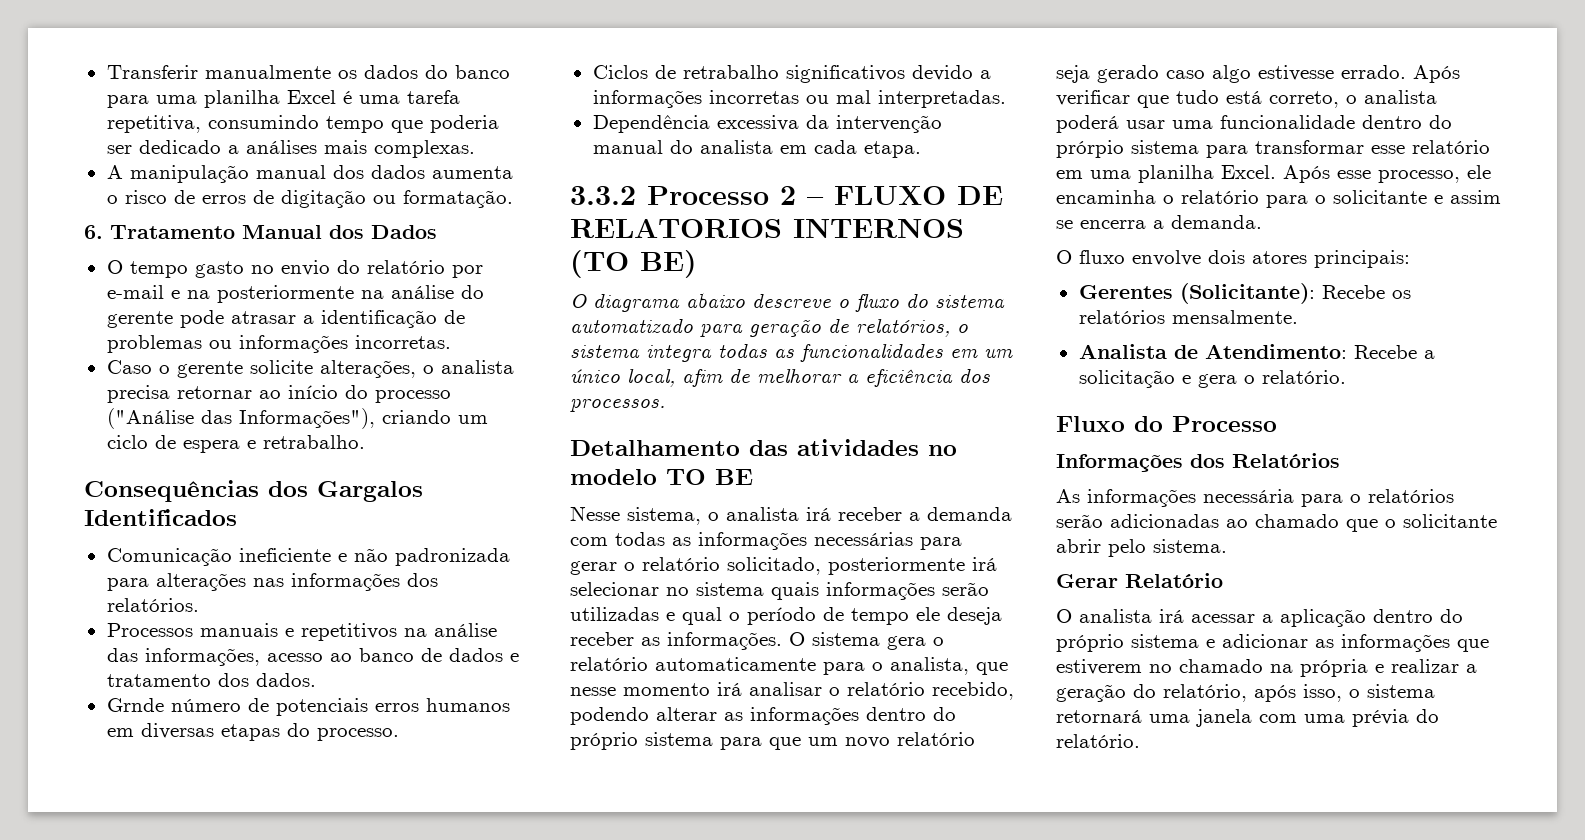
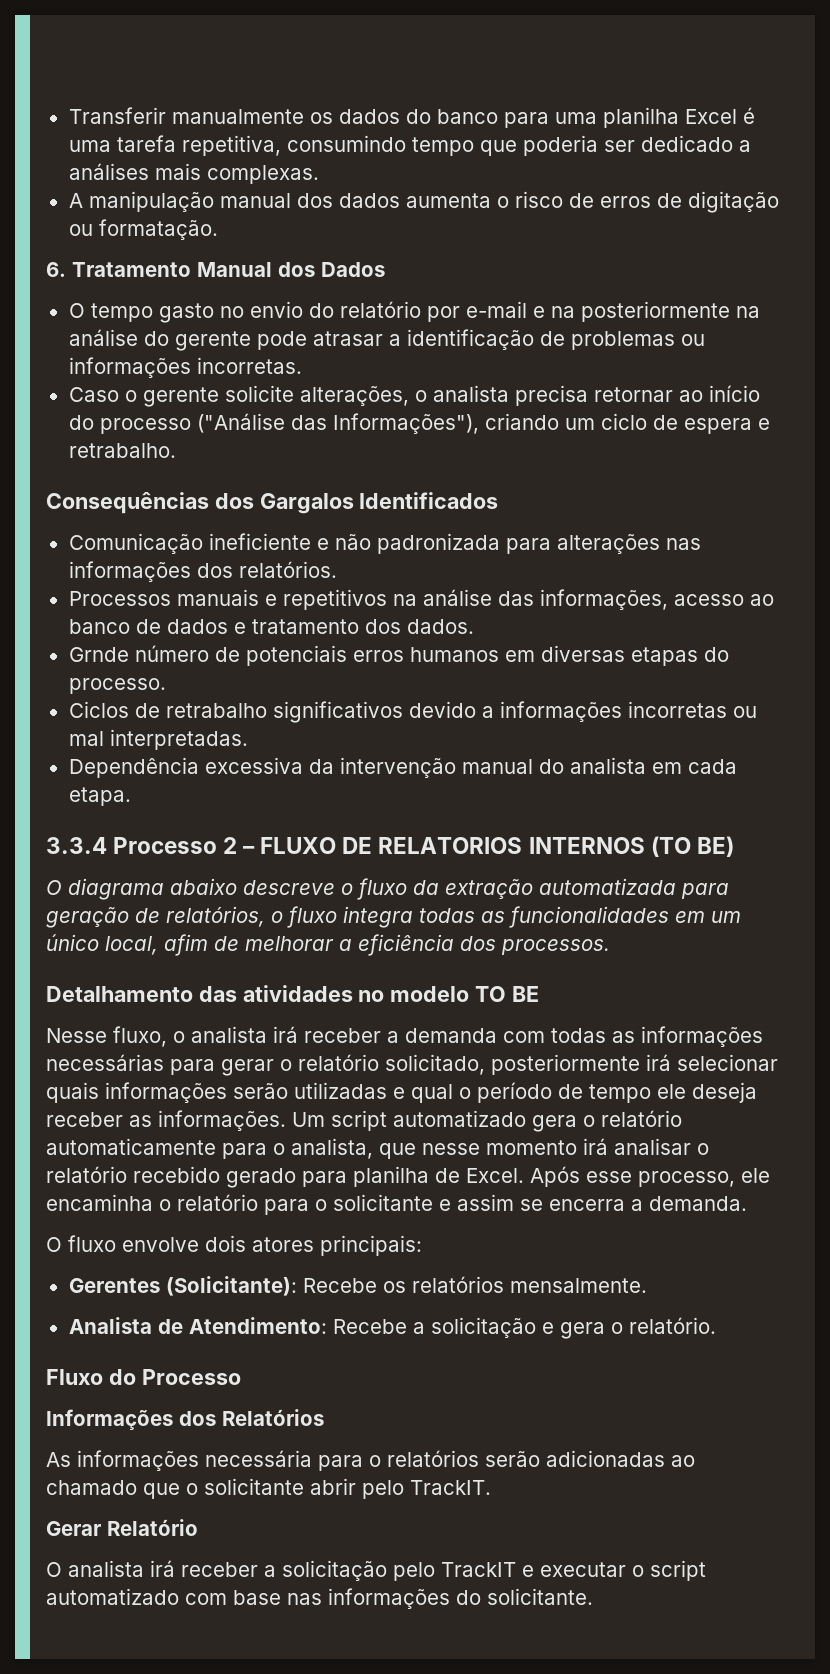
- 3.3.2 Processo 2 – FLUXO DE RELATORIOS INTERNOS (TO BE)
+ 3.3.4 Processo 2 – FLUXO DE RELATORIOS INTERNOS (TO BE)
- O diagrama abaixo descreve o fluxo do sistema automatizado para geração de relatórios, o sistema integra todas as funcionalidades em um único local, afim de melhorar a eficiência dos processos.
+ O diagrama abaixo descreve o fluxo da extração automatizada para geração de relatórios, o fluxo integra todas as funcionalidades em um único local, afim de melhorar a eficiência dos processos.
- Nesse sistema, o analista irá receber a demanda com todas as informações necessárias para gerar o relatório solicitado, posteriormente irá selecionar no sistema quais informações serão utilizadas e qual o período de tempo ele deseja receber as informações.
+ Nesse fluxo, o analista irá receber a demanda com todas as informações necessárias para gerar o relatório solicitado, posteriormente irá selecionar quais informações serão utilizadas e qual o período de tempo ele deseja receber as informações.
- O sistema gera o relatório automaticamente para o analista, que nesse momento irá analisar o relatório recebido, podendo alterar as informações dentro do próprio sistema para que um novo relatório seja gerado caso algo estivesse errado. Após verificar que tudo está correto, o analista poderá usar uma funcionalidade dentro do prórpio sistema para transformar esse relatório em uma planilha Excel.
+ Um script automatizado gera o relatório automaticamente para o analista, que nesse momento irá analisar o relatório recebido gerado para planilha de Excel.
- As informações necessária para o relatórios serão adicionadas ao chamado que o solicitante abrir pelo sistema.
+ As informações necessária para o relatórios serão adicionadas ao chamado que o solicitante abrir pelo TrackIT.
- O analista irá acessar a aplicação dentro do próprio sistema e adicionar as informações que estiverem no chamado na própria e realizar a geração do relatório, após isso, o sistema retornará uma janela com uma prévia do relatório.
+ O analista irá receber a solicitação pelo TrackIT e executar o script automatizado com base nas informações do solicitante.

